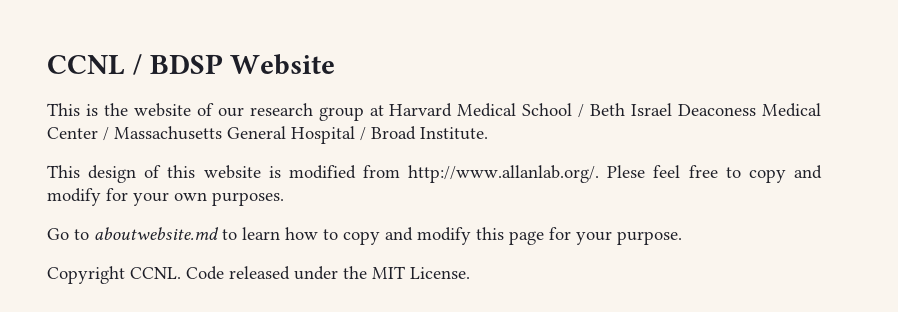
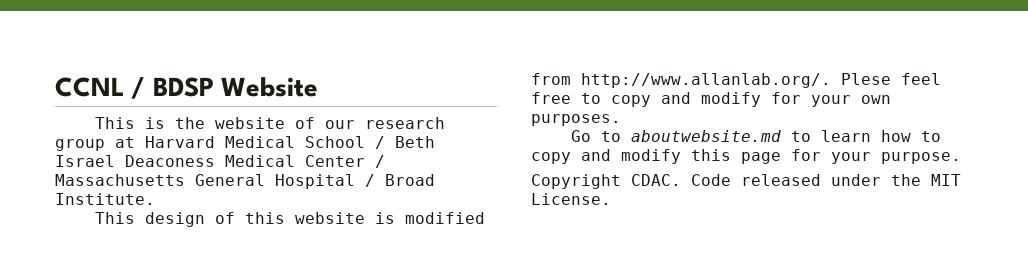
- Copyright CCNL.
+ Copyright CDAC.

